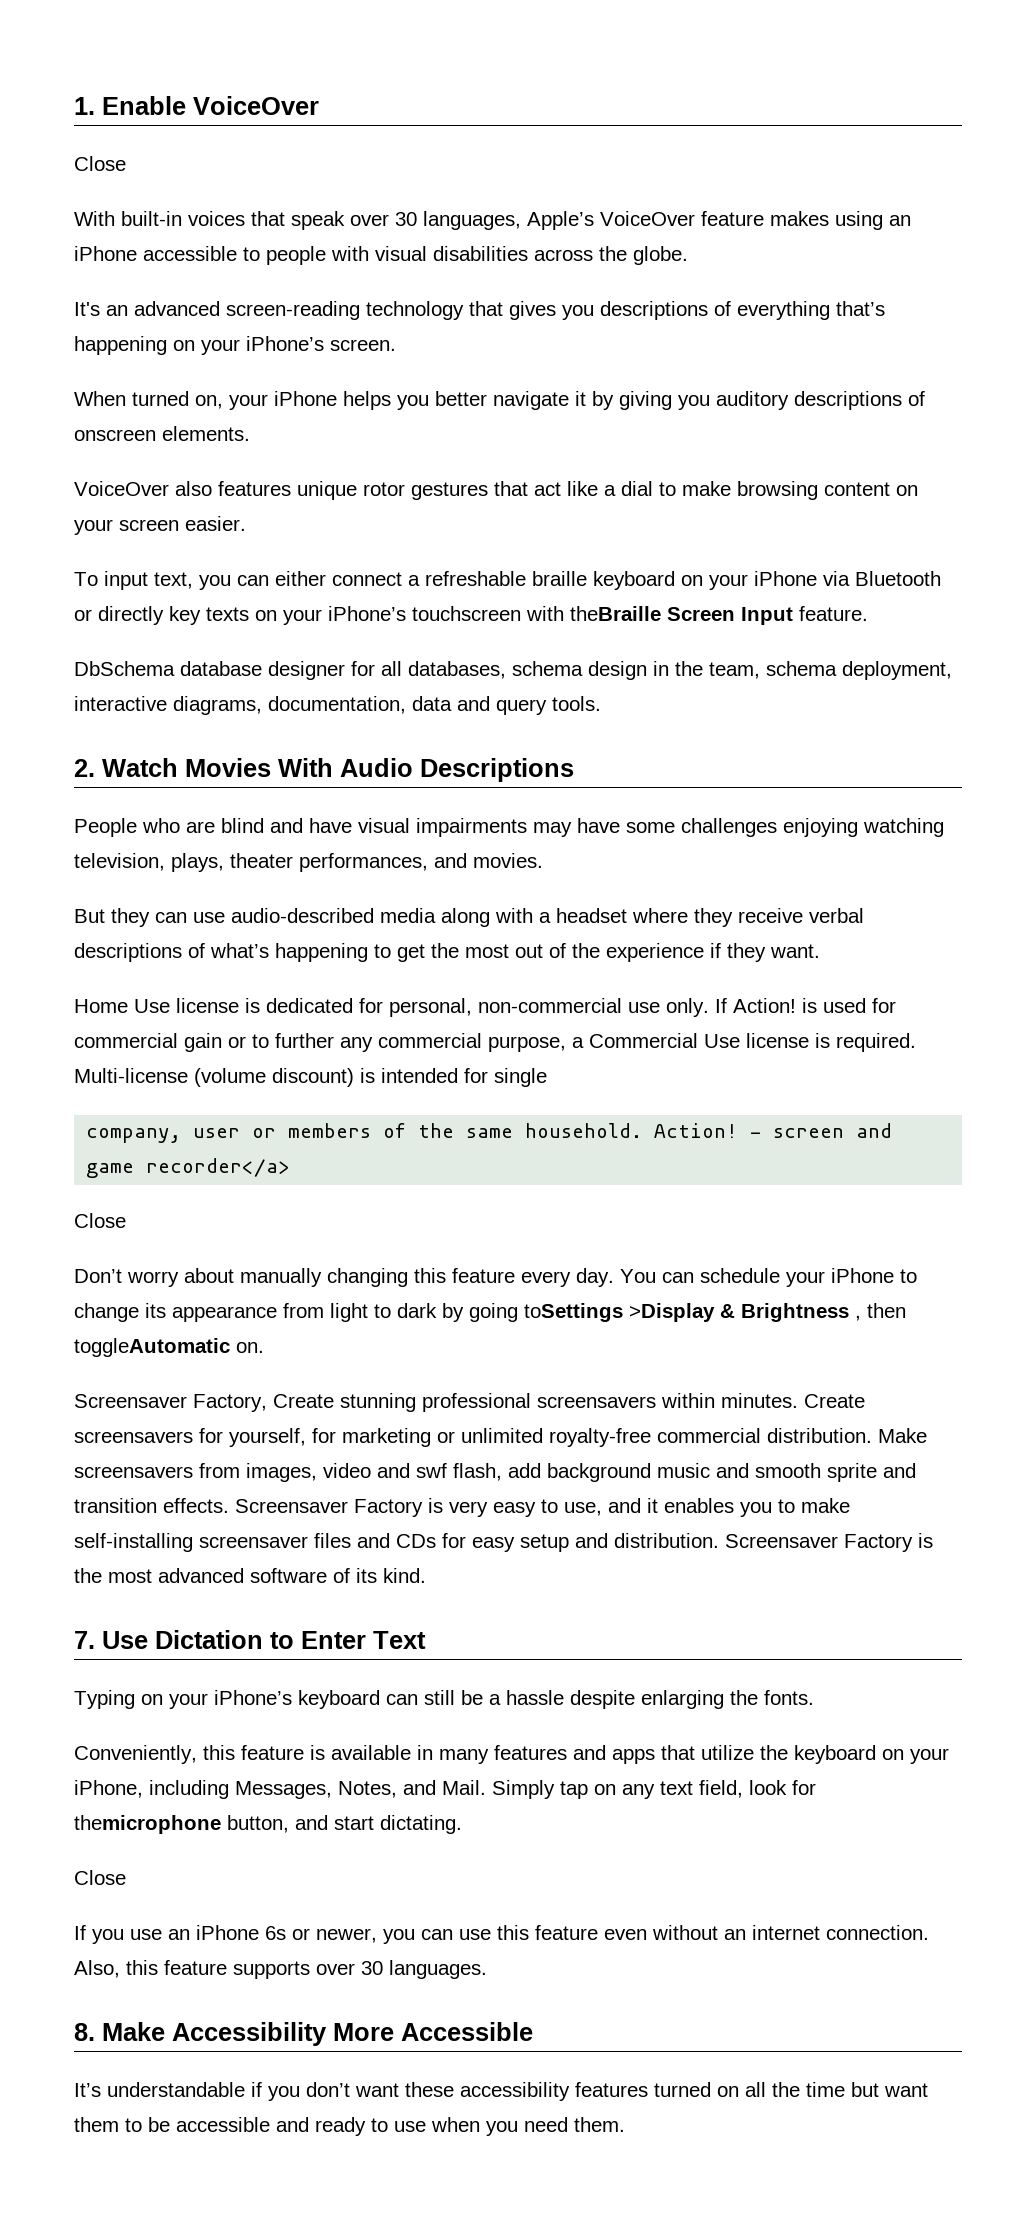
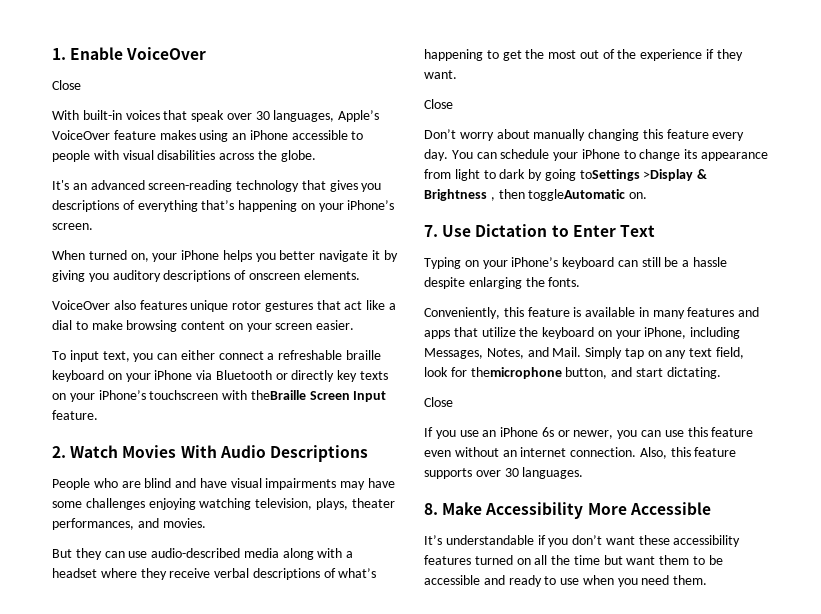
- DbSchema database designer for all databases, schema design in the team, schema deployment, interactive diagrams, documentation, data and query tools.
- Home Use license is dedicated for personal, non-commercial use only. If Action! is used for commercial gain or to further any commercial purpose, a Commercial Use license is required. Multi-license (volume discount) is intended for single
- company, user or members of the same household. Action! - screen and game recorder</a>
- Screensaver Factory, Create stunning professional screensavers within minutes. Create screensavers for yourself, for marketing or unlimited royalty-free commercial distribution. Make screensavers from images, video and swf flash, add background music and smooth sprite and transition effects. Screensaver Factory is very easy to use, and it enables you to make self-installing screensaver files and CDs for easy setup and distribution. Screensaver Factory is the most advanced software of its kind.

